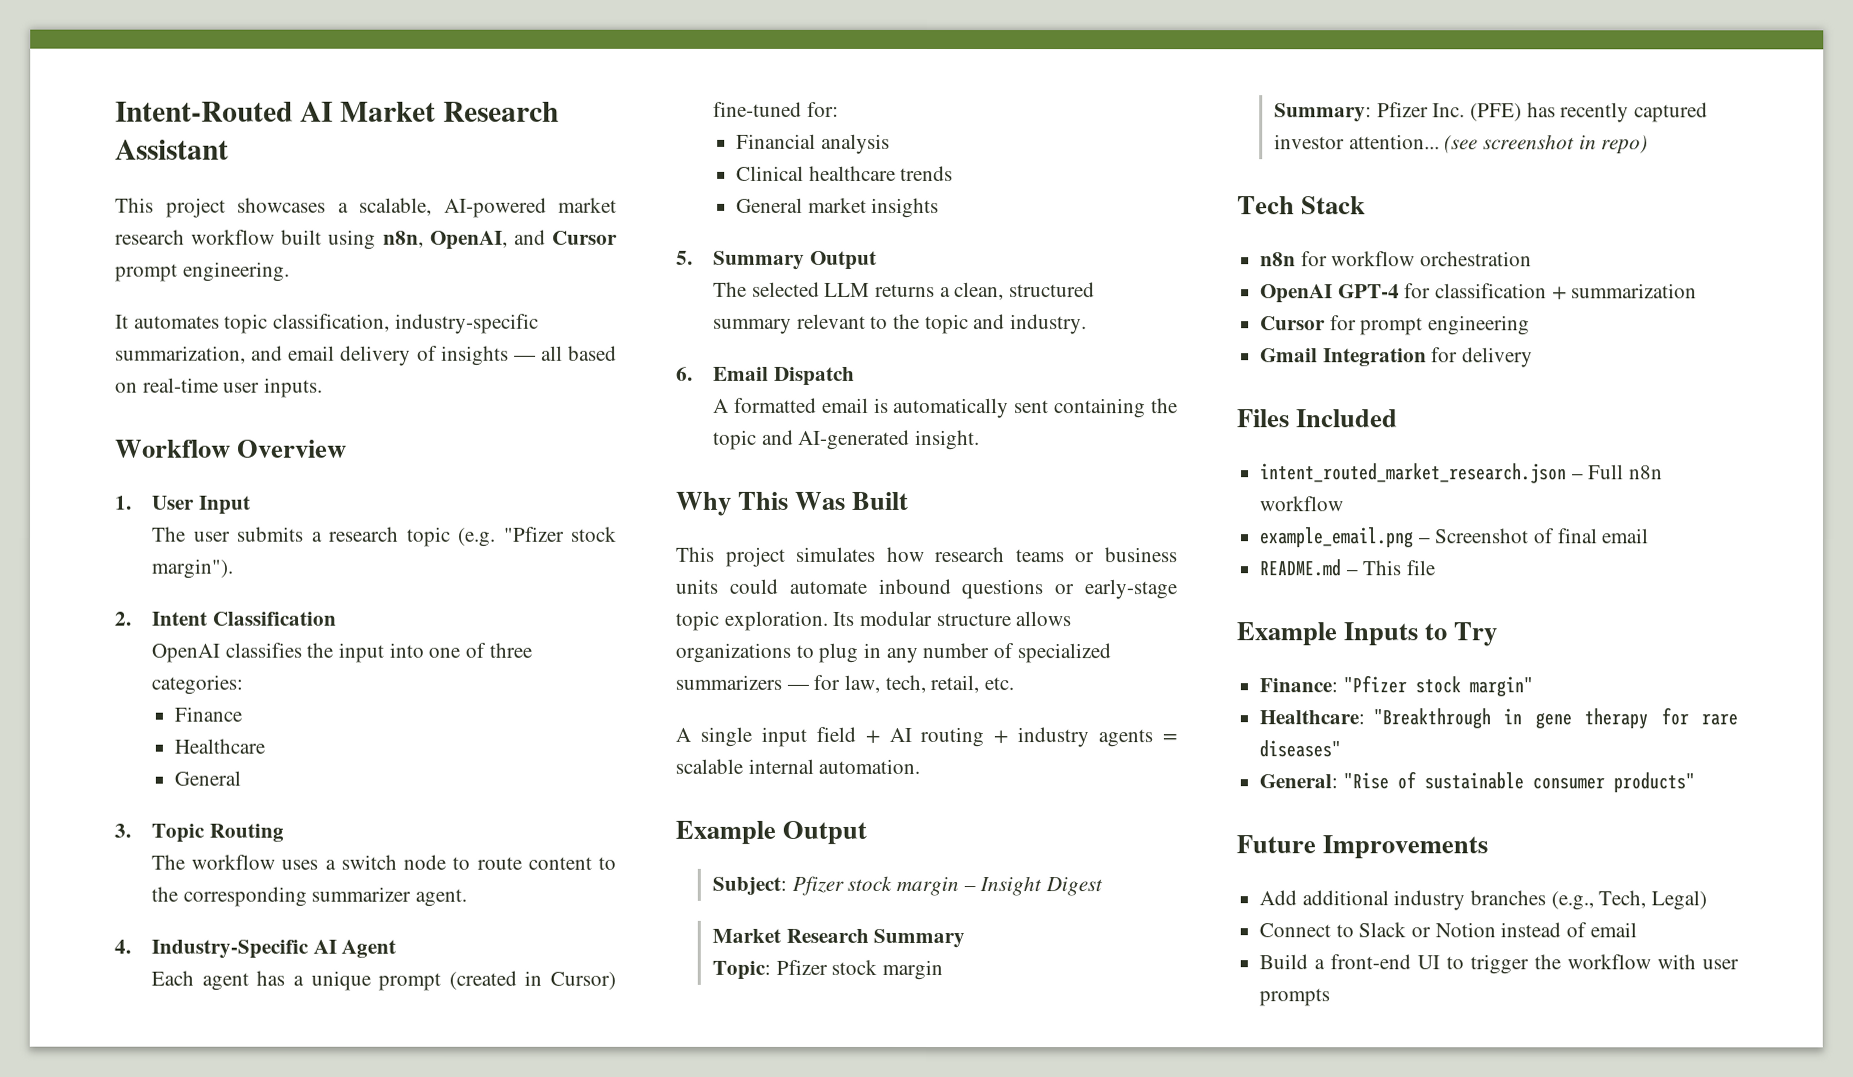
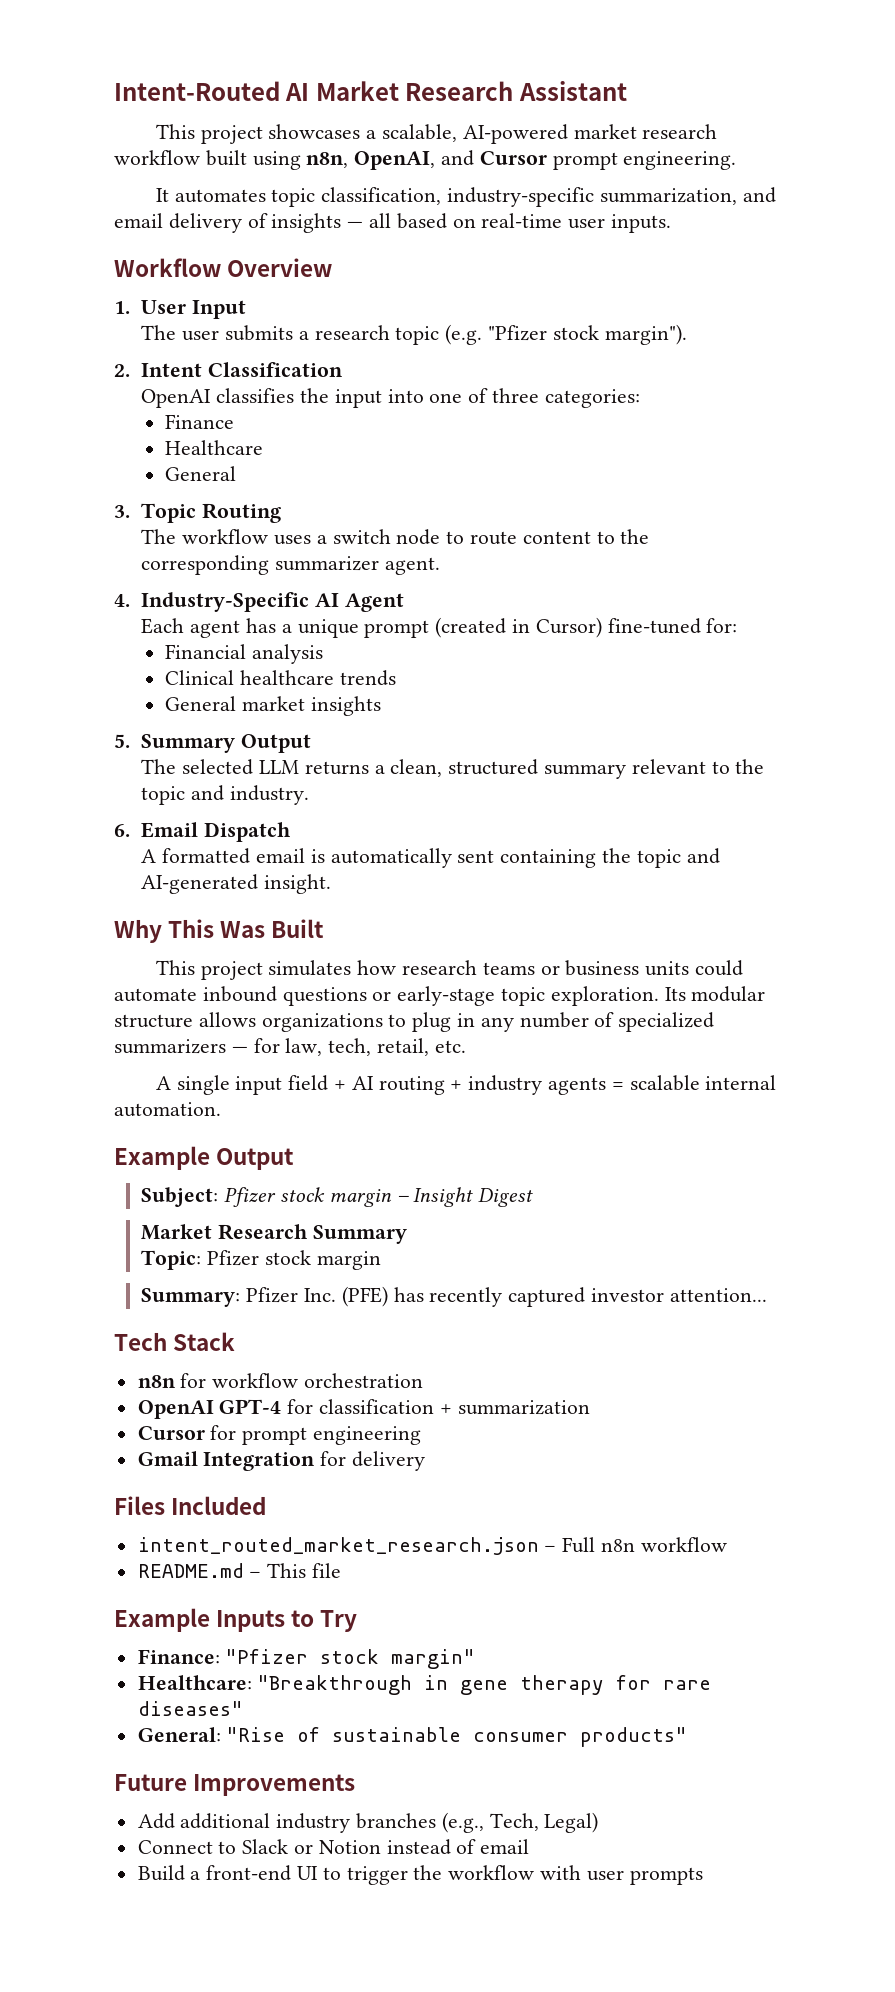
- (see screenshot in repo)
- example_email.png – Screenshot of final email

